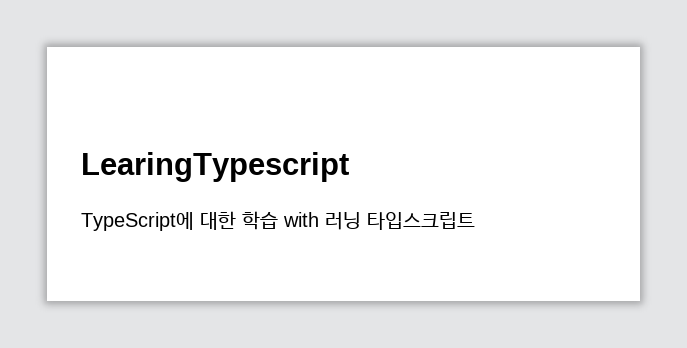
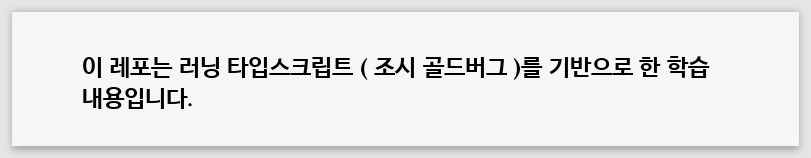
- LearingTypescript
- TypeScript에 대한 학습 with 러닝 타입스크립트
+ 이 레포는 러닝 타입스크립트 ( 조시 골드버그 )를 기반으로 한 학습 내용입니다.

